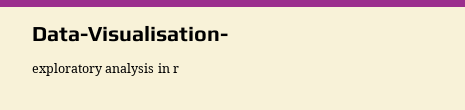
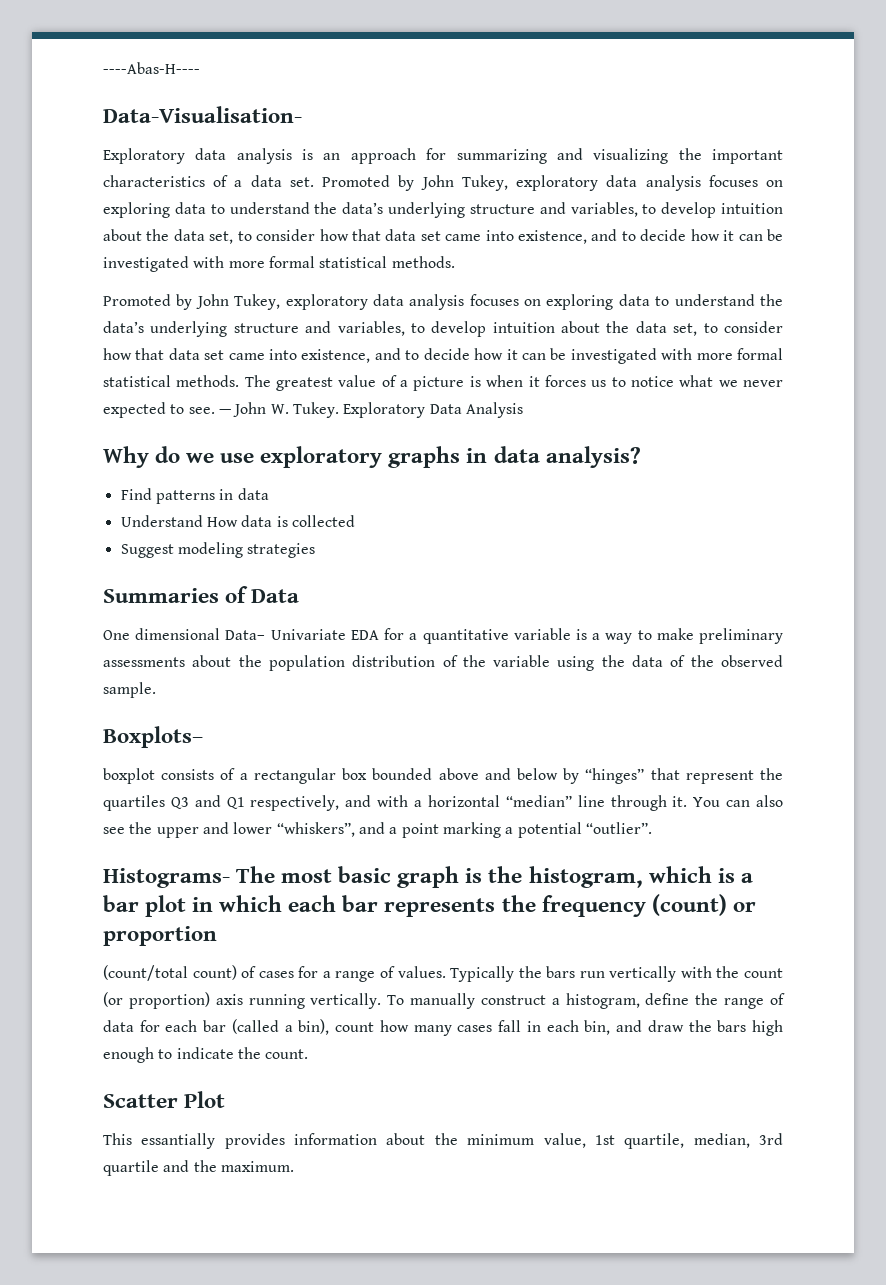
+ ----Abas-H----
- exploratory analysis in r
+ Exploratory data analysis is an approach for summarizing and visualizing the important characteristics of a data set. Promoted by John Tukey, exploratory data analysis focuses on exploring data to understand the data’s underlying structure and variables, to develop intuition about the data set, to consider how that data set came into existence, and to decide how it can be investigated with more formal statistical methods.
+ Promoted by John Tukey, exploratory data analysis focuses on exploring data to understand the data’s underlying structure and variables, to develop intuition about the data set, to consider how that data set came into existence, and to decide how it can be investigated with more formal statistical methods. The greatest value of a picture is when it forces us to notice what we never expected to see. — John W. Tukey. Exploratory Data Analysis
+ Why do we use exploratory graphs in data analysis?
+ Find patterns in data
+ Understand How data is collected
+ Suggest modeling strategies
+ Summaries of Data
+ One dimensional Data– Univariate EDA for a quantitative variable is a way to make preliminary assessments about the population distribution of the variable using the data of the observed sample.
+ Boxplots–
+ boxplot consists of a rectangular box bounded above and below by “hinges” that represent the quartiles Q3 and Q1 respectively, and with a horizontal “median” line through it. You can also see the upper and lower “whiskers”, and a point marking a potential “outlier”.
+ Histograms- The most basic graph is the histogram, which is a bar plot in which each bar represents the frequency (count) or proportion
+ (count/total count) of cases for a range of values. Typically the bars run vertically with the count (or proportion) axis running vertically. To manually construct a histogram, define the range of data for each bar (called a bin), count how many cases fall in each bin, and draw the bars high enough to indicate the count.
+ Scatter Plot
+ This essantially provides information about the minimum value, 1st quartile, median, 3rd quartile and the maximum.

